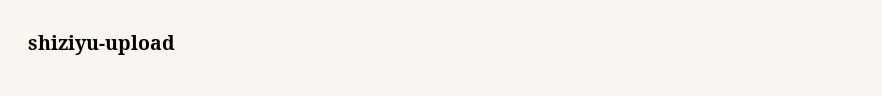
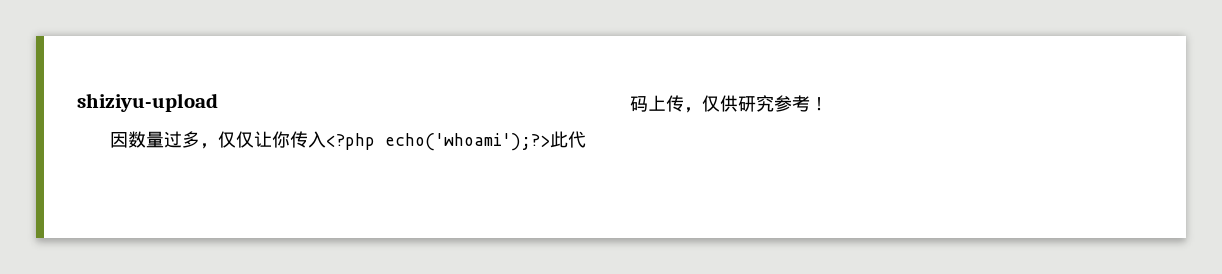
+ 因数量过多，仅仅让你传入<?php echo('whoami');?>此代码上传，仅供研究参考！

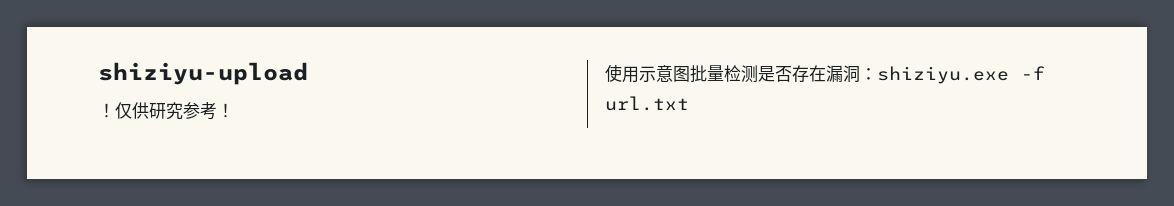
- 因数量过多，仅仅让你传入<?php echo('whoami');?>此代码上传，仅供研究参考！
+ ！仅供研究参考！
+ 使用示意图批量检测是否存在漏洞：shiziyu.exe -f url.txt

